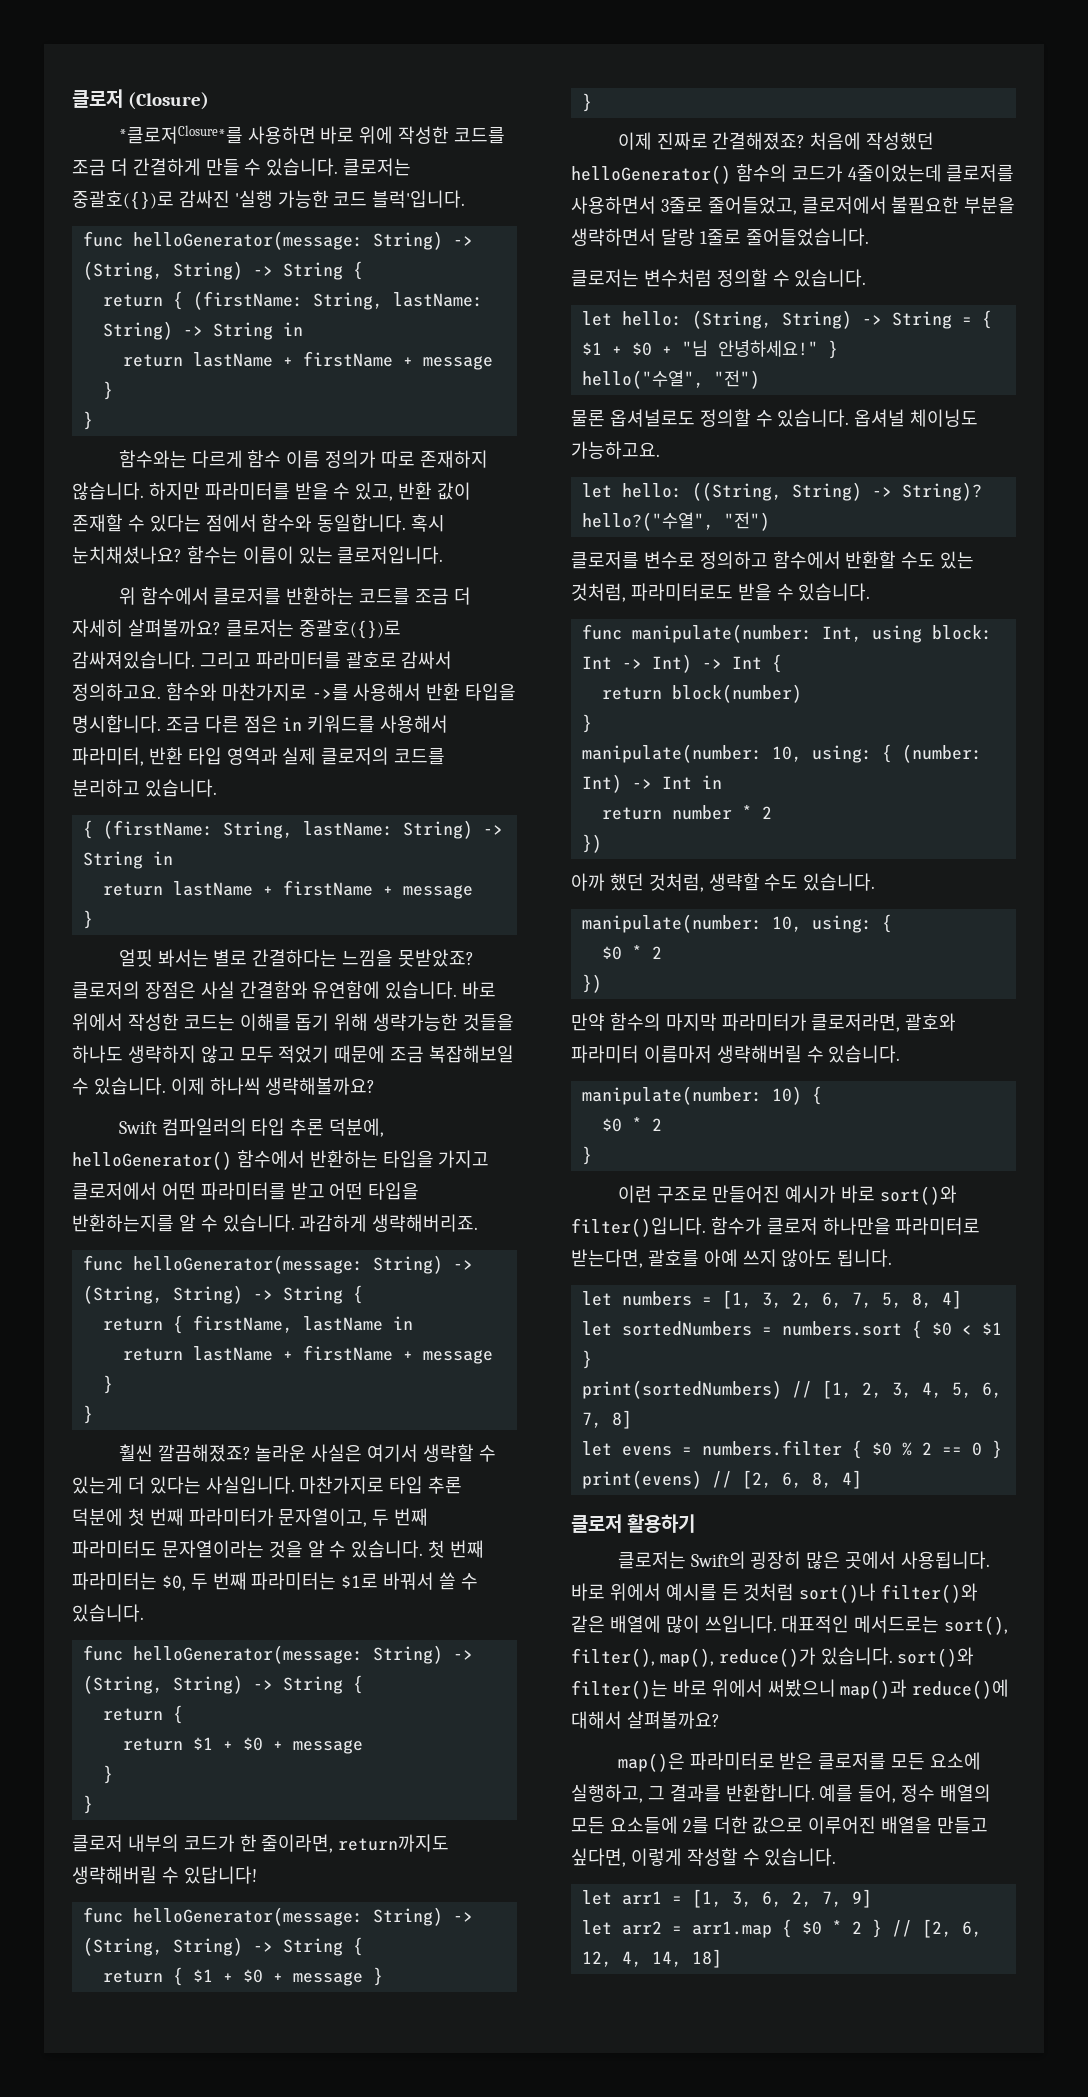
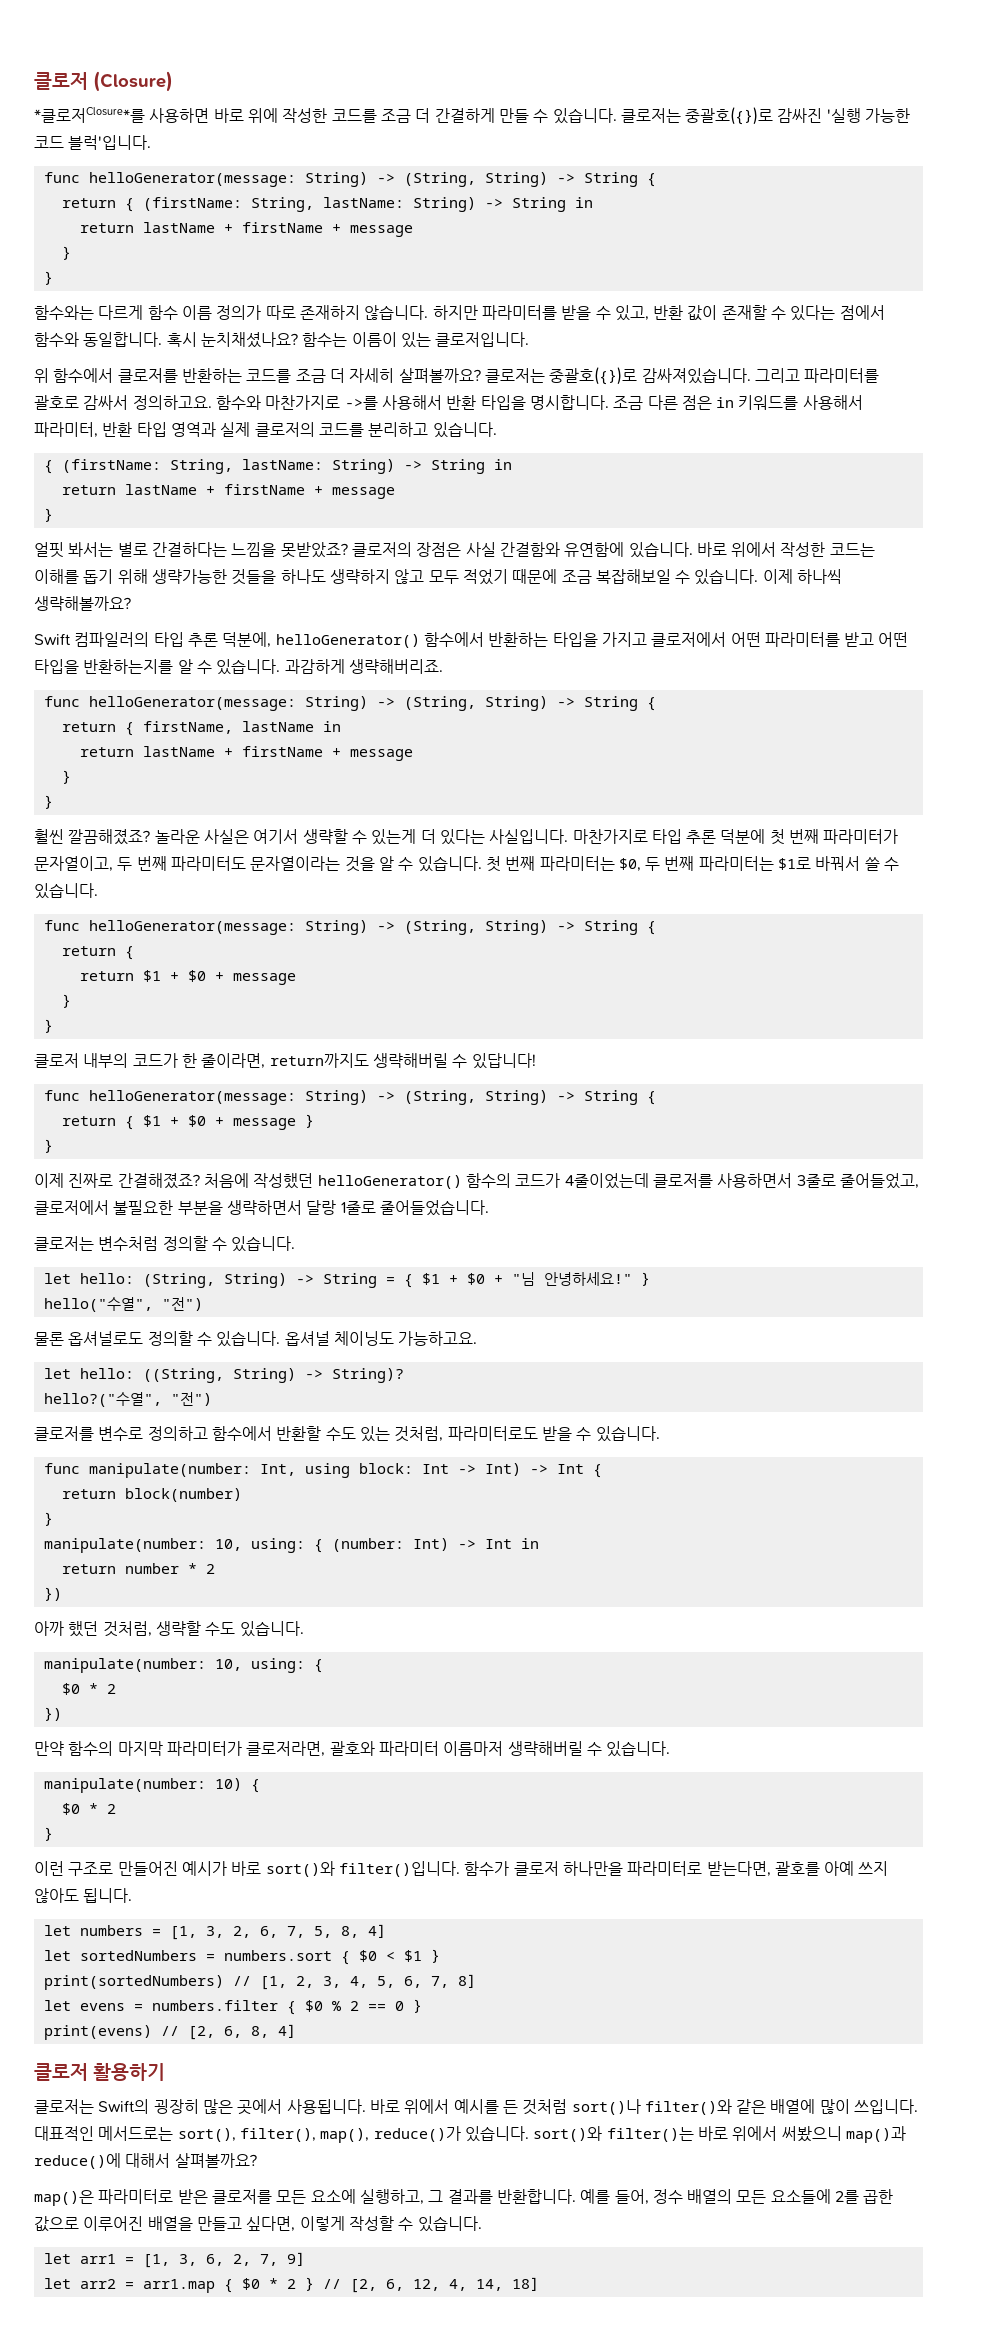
- 예를 들어, 정수 배열의 모든 요소들에 2를 더한 값으로 이루어진 배열을 만들고 싶다면, 이렇게 작성할 수 있습니다.
+ 예를 들어, 정수 배열의 모든 요소들에 2를 곱한 값으로 이루어진 배열을 만들고 싶다면, 이렇게 작성할 수 있습니다.

